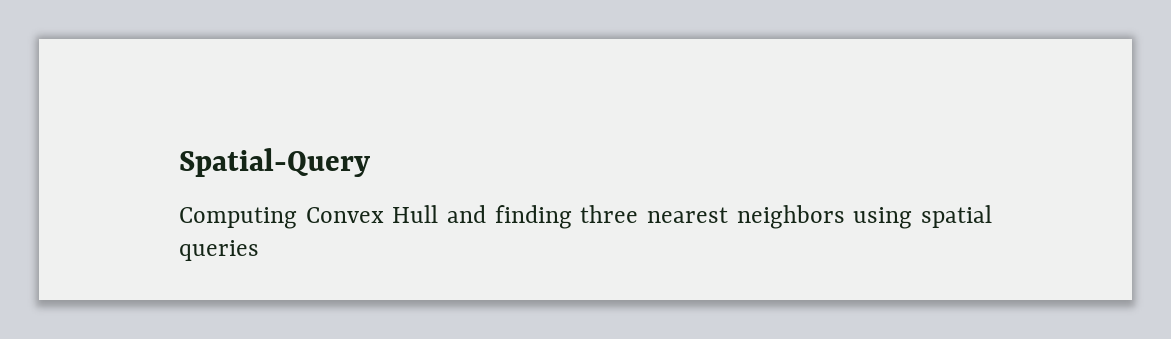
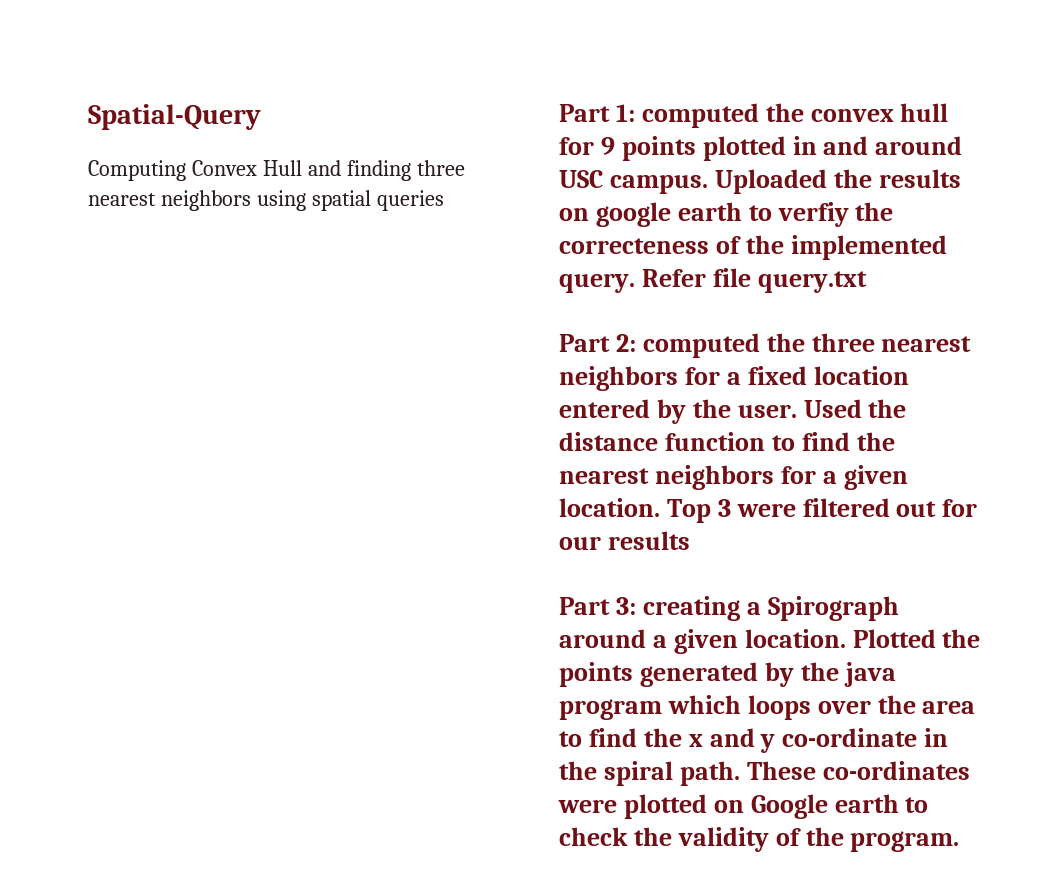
+ Part 1: computed the convex hull for 9 points plotted in and around USC campus. Uploaded the results on google earth to verfiy the correcteness of the implemented query. Refer file query.txt
+ Part 2: computed the three nearest neighbors for a fixed location entered by the user. Used the distance function to find the nearest neighbors for a given location. Top 3 were filtered out for our results
+ Part 3: creating a Spirograph around a given location. Plotted the points generated by the java program which loops over the area to find the x and y co-ordinate in the spiral path. These co-ordinates were plotted on Google earth to check the validity of the program.

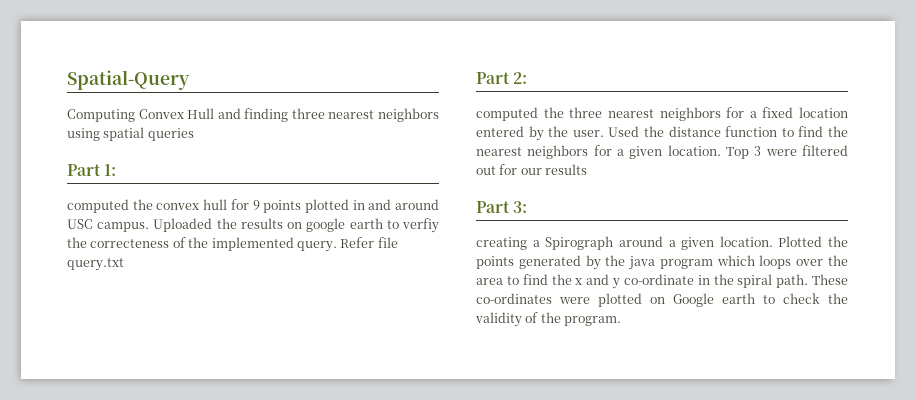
- Part 1: computed the convex hull for 9 points plotted in and around USC campus.
+ Part 1:
+ computed the convex hull for 9 points plotted in and around USC campus.
- Part 2: computed the three nearest neighbors for a fixed location entered by the user.
+ Part 2:
+ computed the three nearest neighbors for a fixed location entered by the user.
- Part 3: creating a Spirograph around a given location.
+ Part 3:
+ creating a Spirograph around a given location.

